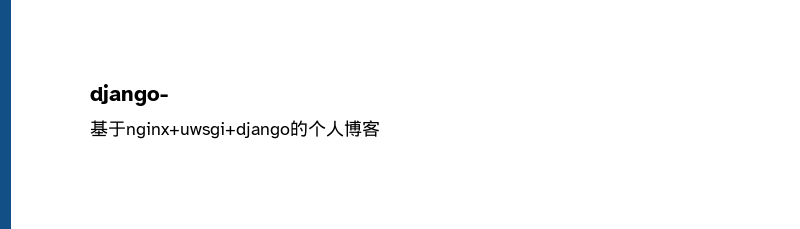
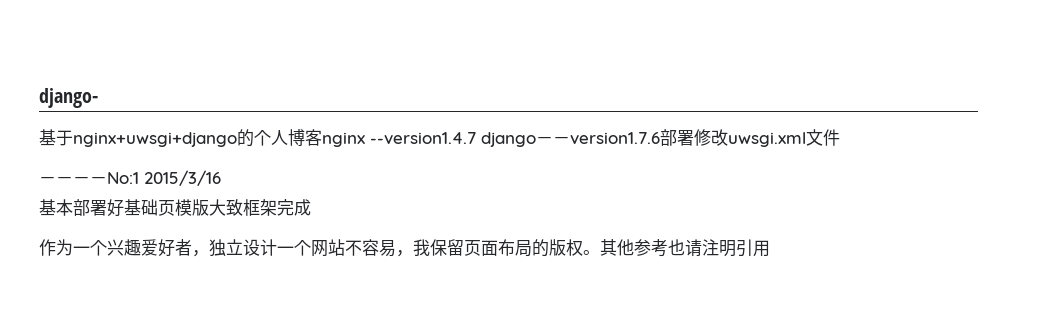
- 基于nginx+uwsgi+django的个人博客
+ 基于nginx+uwsgi+django的个人博客nginx --version1.4.7 django－－version1.7.6部署修改uwsgi.xml文件
+ －－－－No:1 2015/3/16
+ 基本部署好基础页模版大致框架完成
+ 作为一个兴趣爱好者，独立设计一个网站不容易，我保留页面布局的版权。其他参考也请注明引用

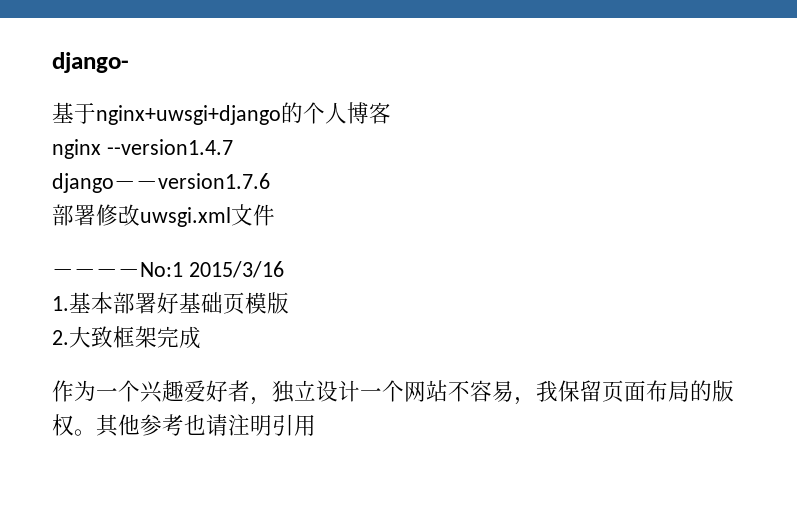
- 基于nginx+uwsgi+django的个人博客nginx --version1.4.7 django－－version1.7.6部署修改uwsgi.xml文件
+ 基于nginx+uwsgi+django的个人博客
+ nginx --version1.4.7
+ django－－version1.7.6
+ 部署修改uwsgi.xml文件
- 基本部署好基础页模版大致框架完成
+ 1.基本部署好基础页模版
+ 2.大致框架完成

